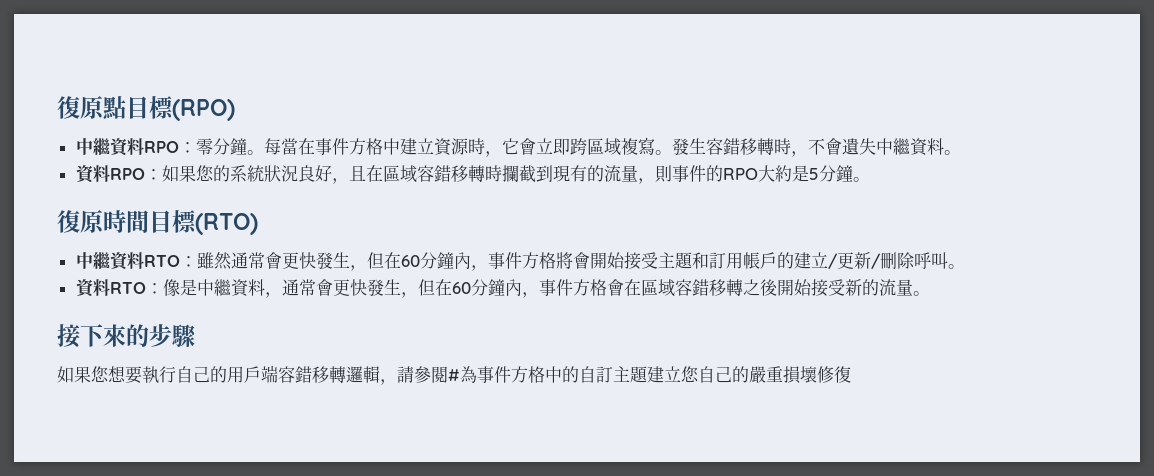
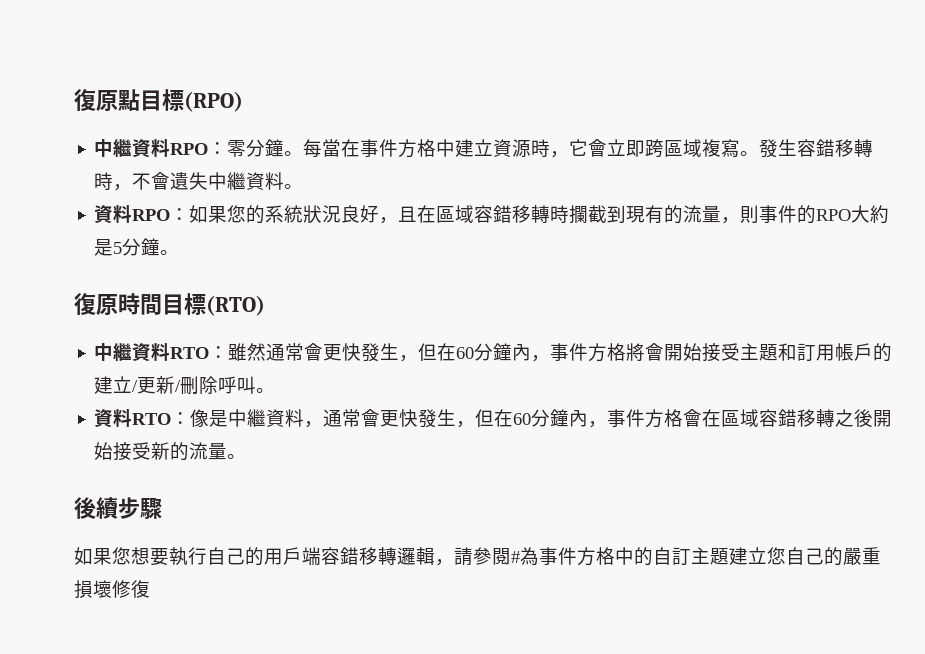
- 接下來的步驟
+ 後續步驟

